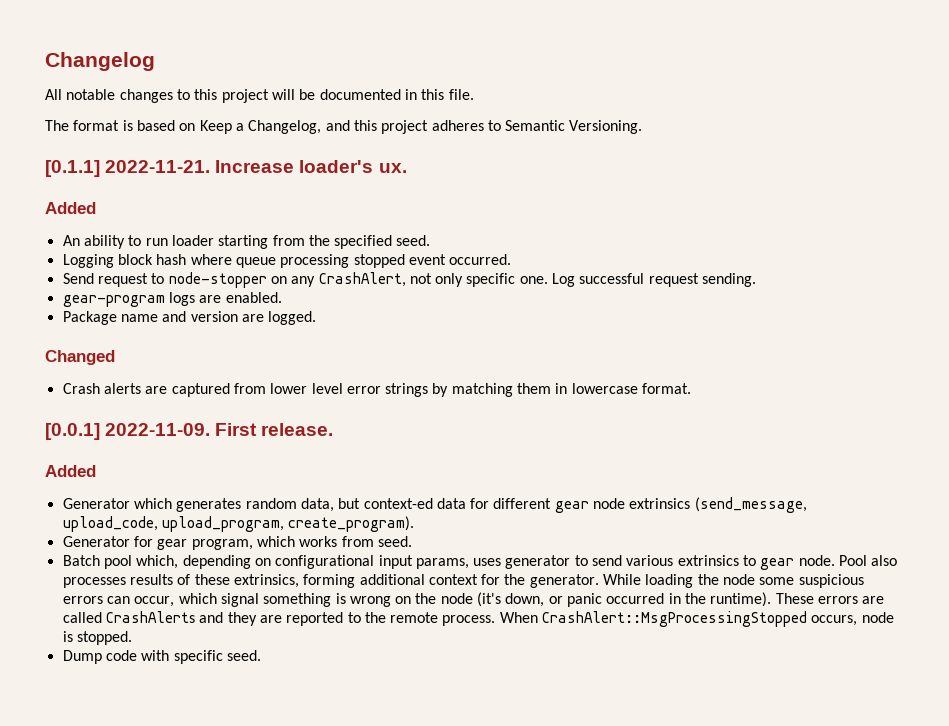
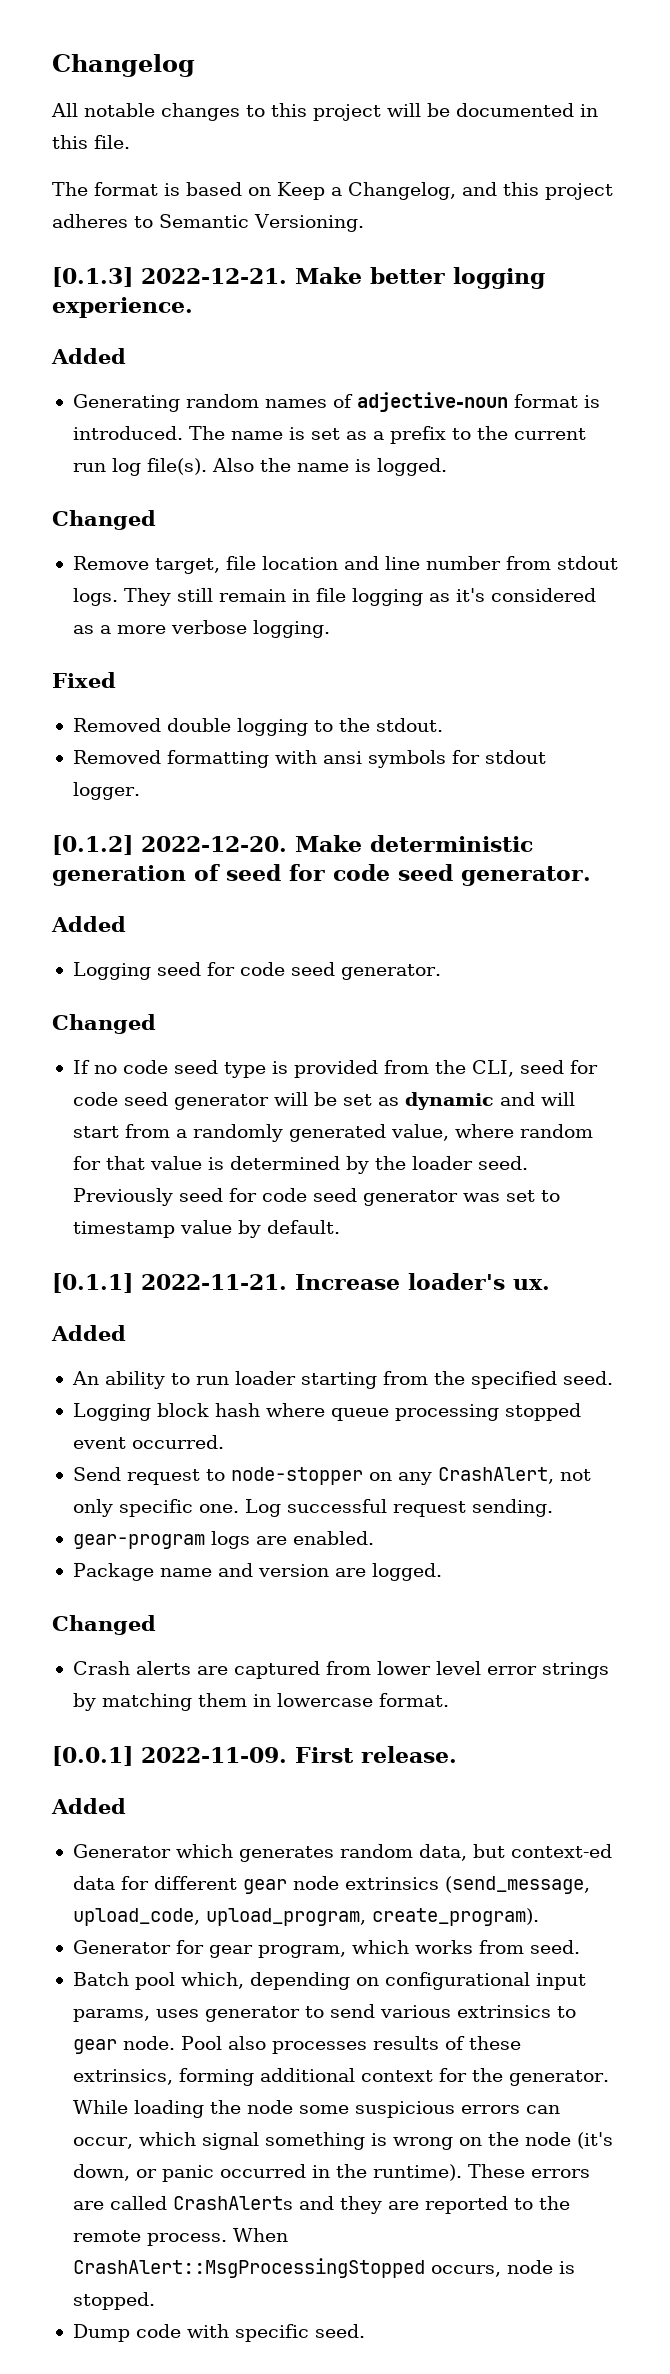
+ [0.1.3] 2022-12-21. Make better logging experience.
+ Added
+ Generating random names of adjective-noun format is introduced. The name is set as a prefix to the current run log file(s). Also the name is logged.
+ Changed
+ Remove target, file location and line number from stdout logs. They still remain in file logging as it's considered as a more verbose logging.
+ Fixed
+ Removed double logging to the stdout.
+ Removed formatting with ansi symbols for stdout logger.
+ [0.1.2] 2022-12-20. Make deterministic generation of seed for code seed generator.
+ Added
+ Logging seed for code seed generator.
+ Changed
+ If no code seed type is provided from the CLI, seed for code seed generator will be set as dynamic and will start from a randomly generated value, where random for that value is determined by the loader seed. Previously seed for code seed generator was set to timestamp value by default.

